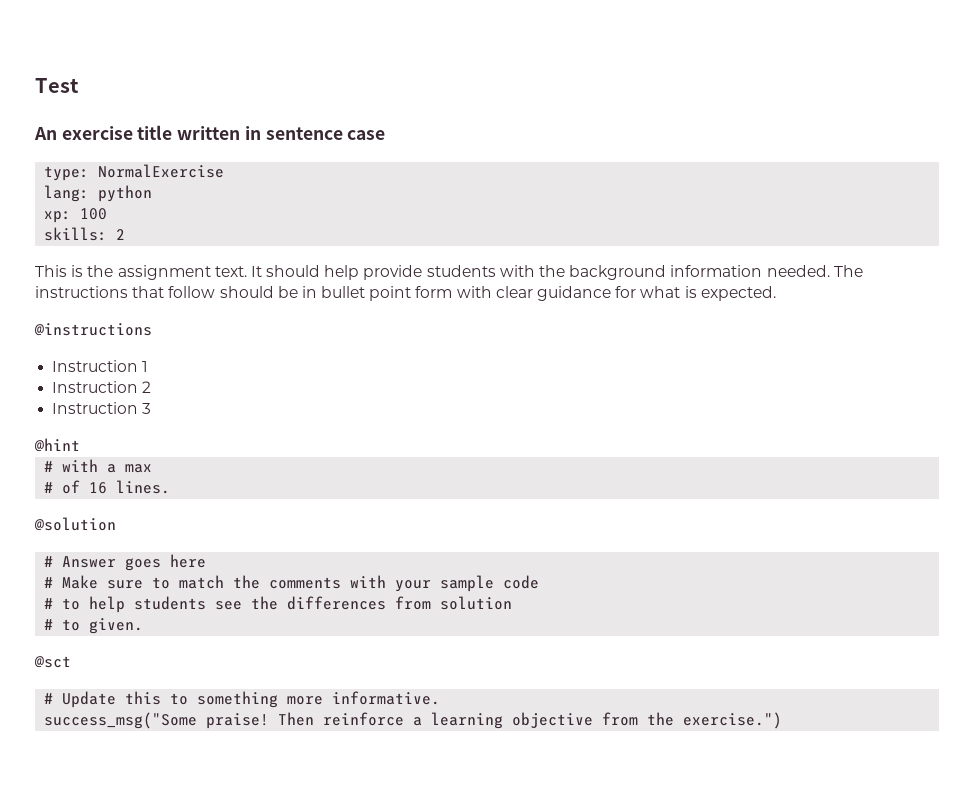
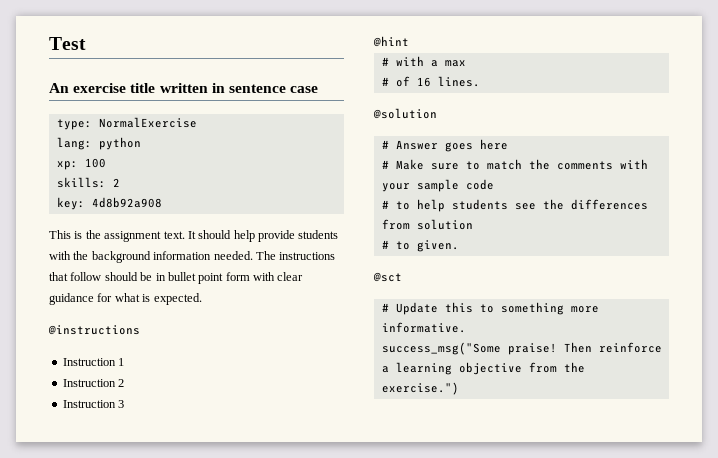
+ key: 4d8b92a908

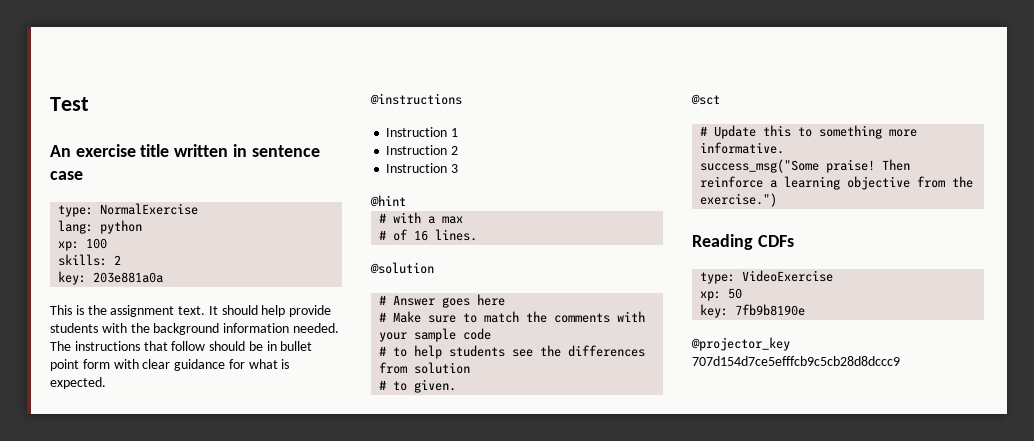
- key: 4d8b92a908
+ key: 203e881a0a
+ Reading CDFs
+ type: VideoExercise
+ xp: 50
+ key: 7fb9b8190e
+ @projector_key 707d154d7ce5efffcb9c5cb28d8dccc9

